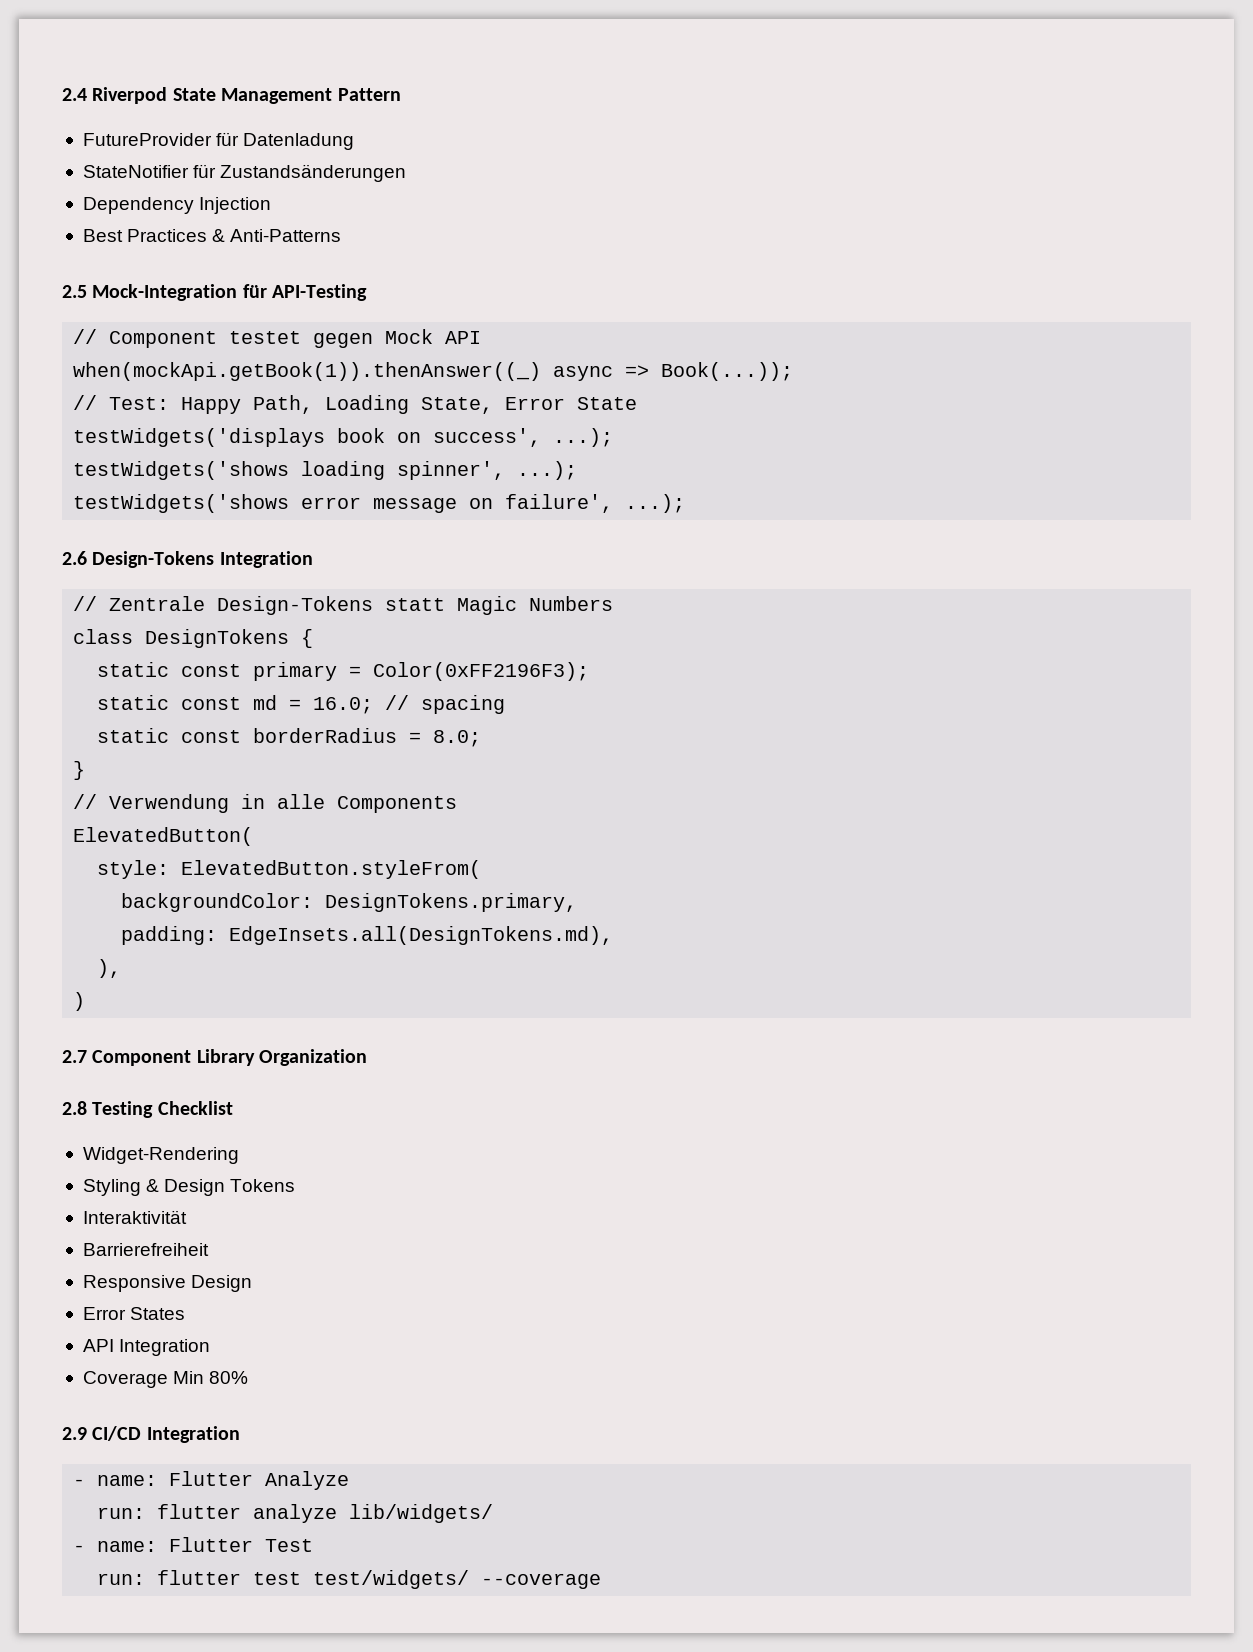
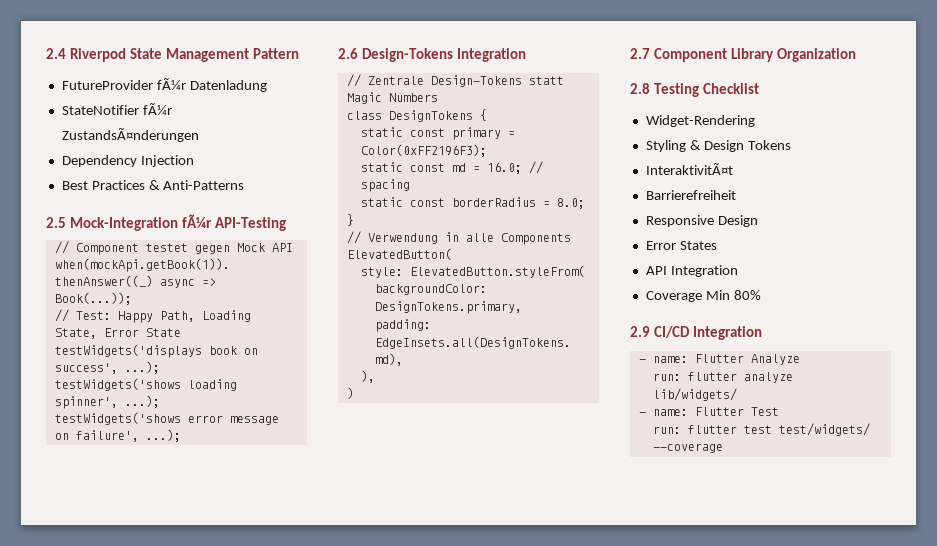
- FutureProvider für Datenladung
+ FutureProvider fÃ¼r Datenladung
- StateNotifier für Zustandsänderungen
+ StateNotifier fÃ¼r ZustandsÃ¤nderungen
- 2.5 Mock-Integration für API-Testing
+ 2.5 Mock-Integration fÃ¼r API-Testing
- Interaktivität
+ InteraktivitÃ¤t

